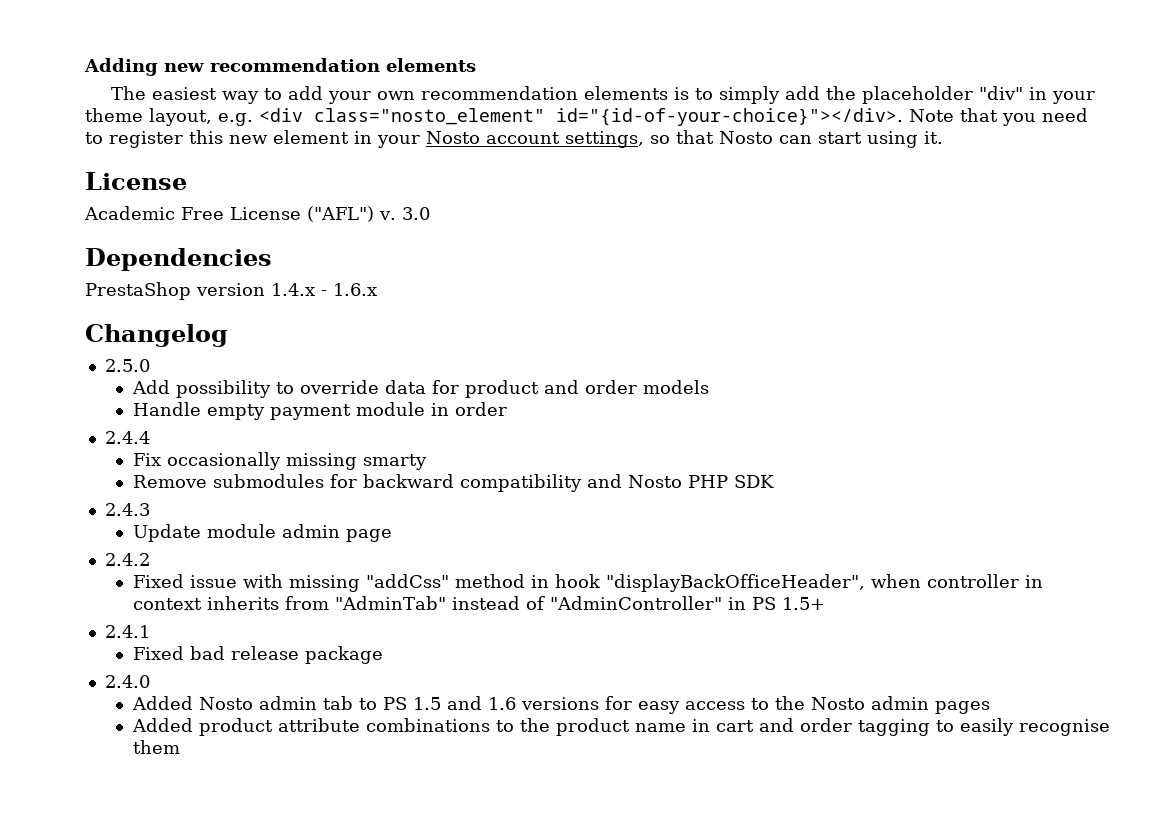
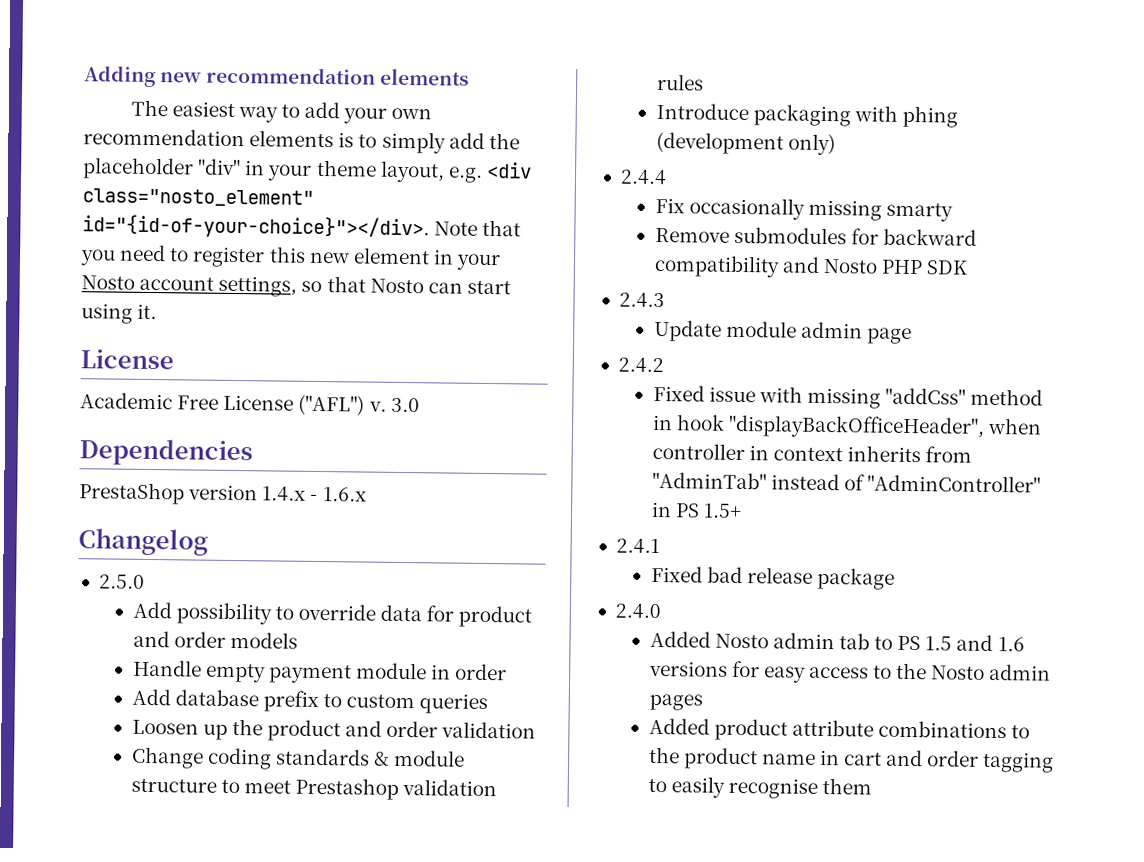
+ Add database prefix to custom queries
+ Loosen up the product and order validation
+ Change coding standards & module structure to meet Prestashop validation rules
+ Introduce packaging with phing (development only)

